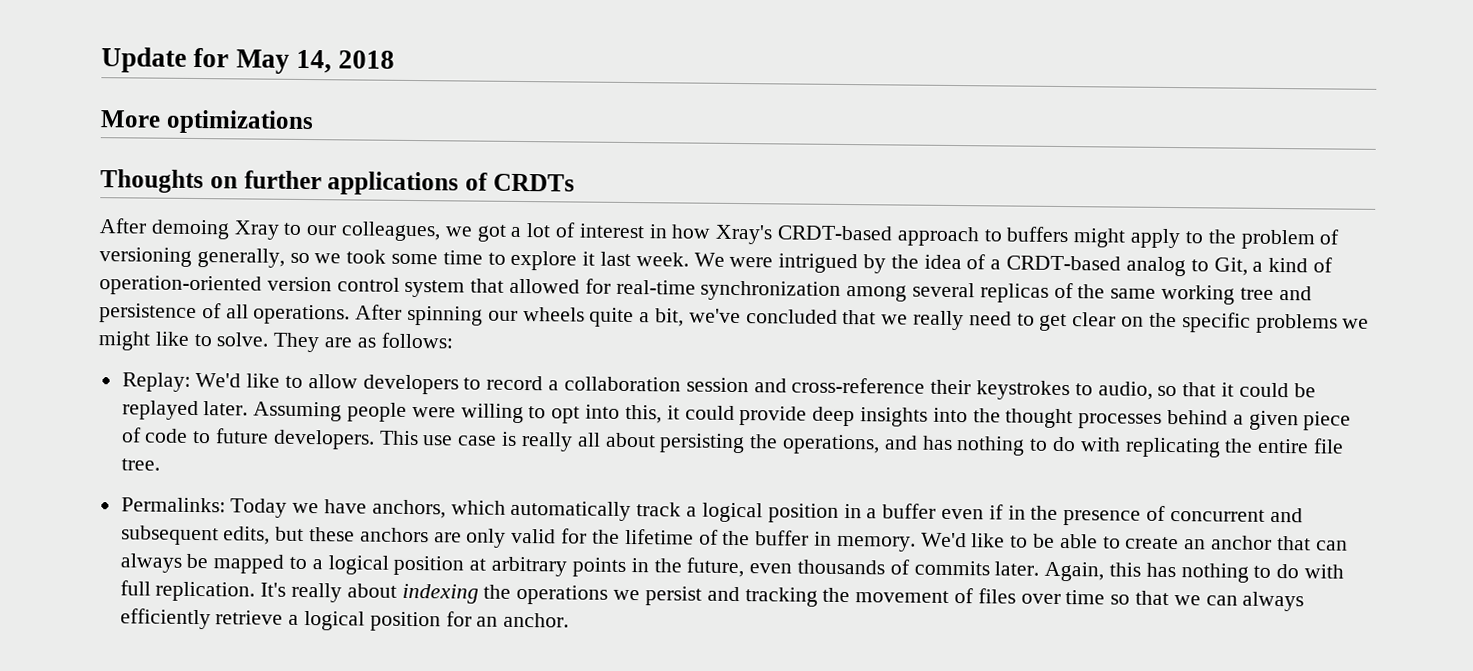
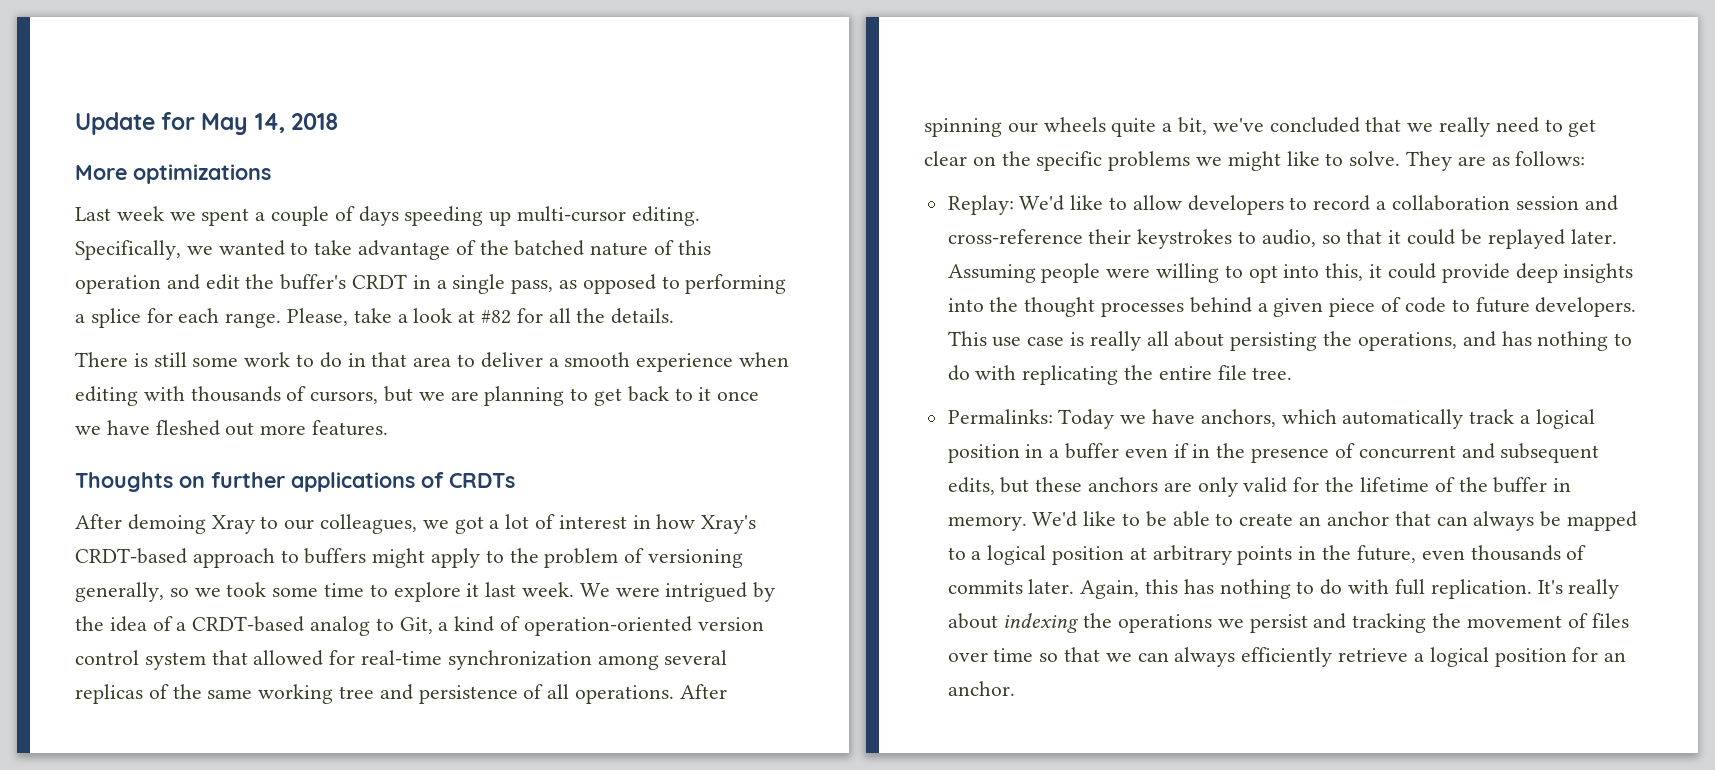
+ Last week we spent a couple of days speeding up multi-cursor editing. Specifically, we wanted to take advantage of the batched nature of this operation and edit the buffer's CRDT in a single pass, as opposed to performing a splice for each range. Please, take a look at #82 for all the details.
+ There is still some work to do in that area to deliver a smooth experience when editing with thousands of cursors, but we are planning to get back to it once we have fleshed out more features.

